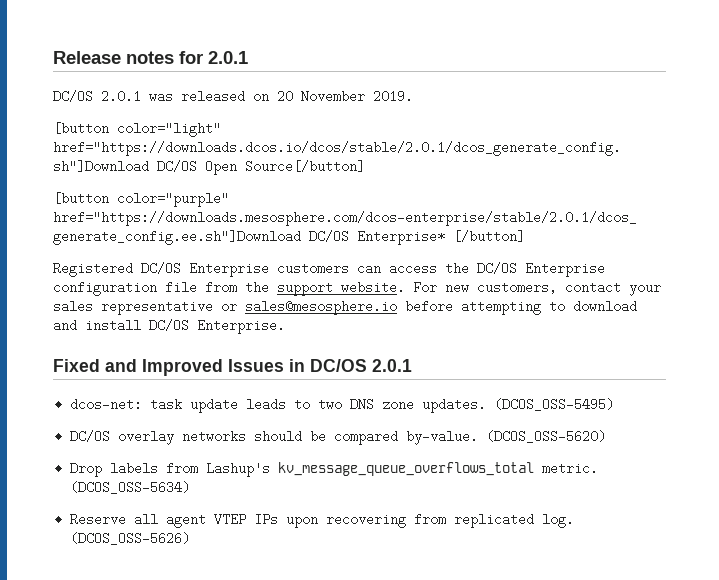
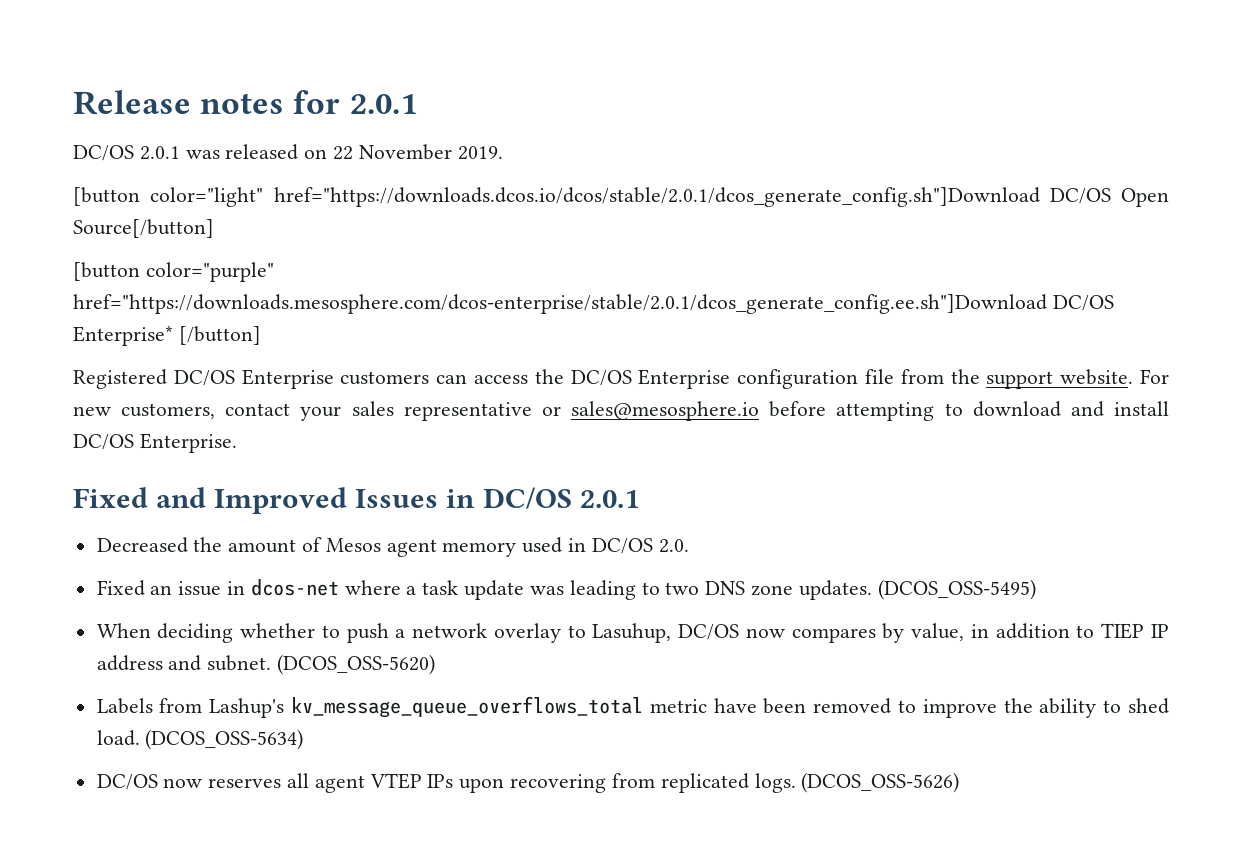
- DC/OS 2.0.1 was released on 20 November 2019.
+ DC/OS 2.0.1 was released on 22 November 2019.
- dcos-net: task update leads to two DNS zone updates.
+ Decreased the amount of Mesos agent memory used in DC/OS 2.0.
+ Fixed an issue in dcos-net where a task update was leading to two DNS zone updates.
- DC/OS overlay networks should be compared by-value.
+ When deciding whether to push a network overlay to Lasuhup, DC/OS now compares by value, in addition to TIEP IP address and subnet.
- Drop labels from Lashup's kv_message_queue_overflows_total metric. (DCOS_OSS-5634)
- Reserve all agent VTEP IPs upon recovering from replicated log.
+ Labels from Lashup's kv_message_queue_overflows_total metric have been removed to improve the ability to shed load. (DCOS_OSS-5634)
+ DC/OS now reserves all agent VTEP IPs upon recovering from replicated logs.

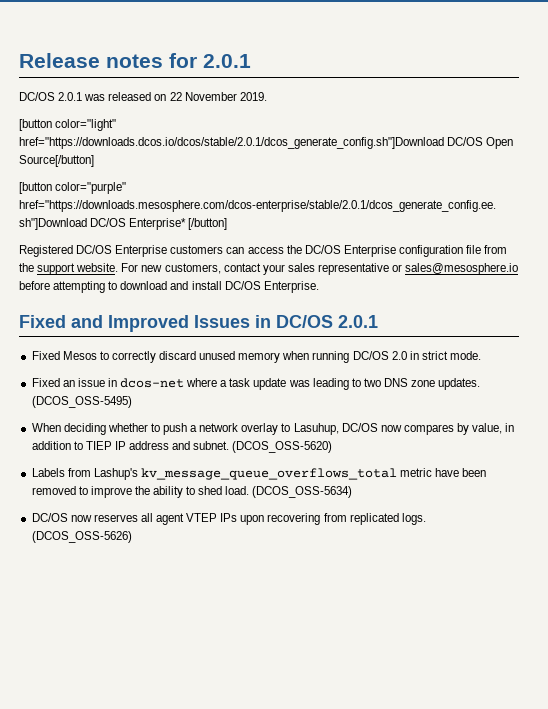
- Decreased the amount of Mesos agent memory used in DC/OS 2.0.
+ Fixed Mesos to correctly discard unused memory when running DC/OS 2.0 in strict mode.

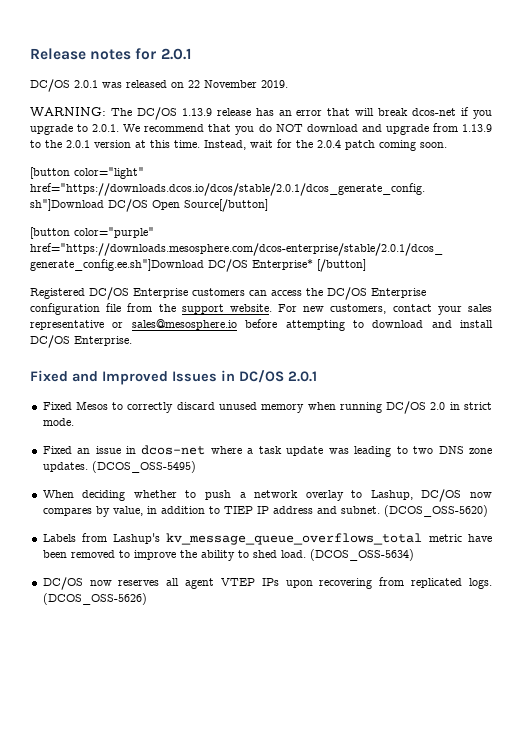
+ WARNING: The DC/OS 1.13.9 release has an error that will break dcos-net if you upgrade to 2.0.1. We recommend that you do NOT download and upgrade from 1.13.9 to the 2.0.1 version at this time. Instead, wait for the 2.0.4 patch coming soon.
- When deciding whether to push a network overlay to Lasuhup, DC/OS now compares by value, in addition to TIEP IP address and subnet.
+ When deciding whether to push a network overlay to Lashup, DC/OS now compares by value, in addition to TIEP IP address and subnet.

